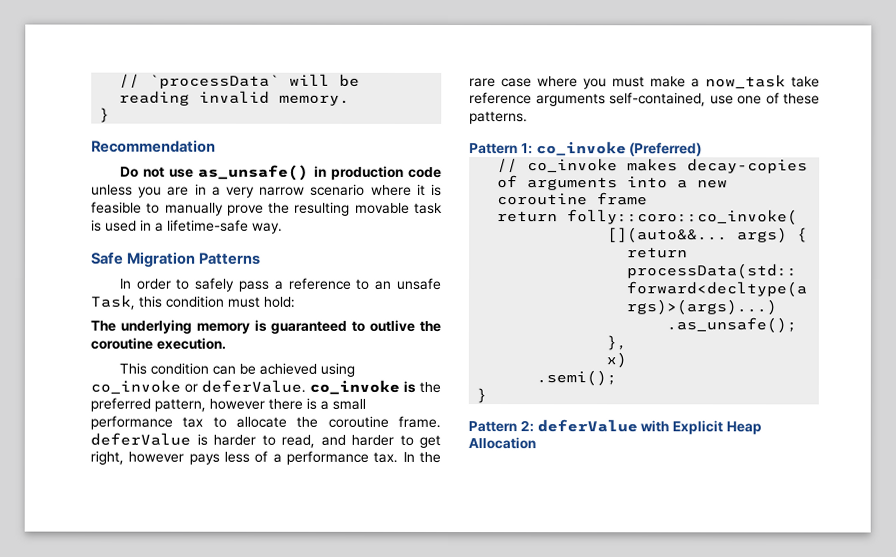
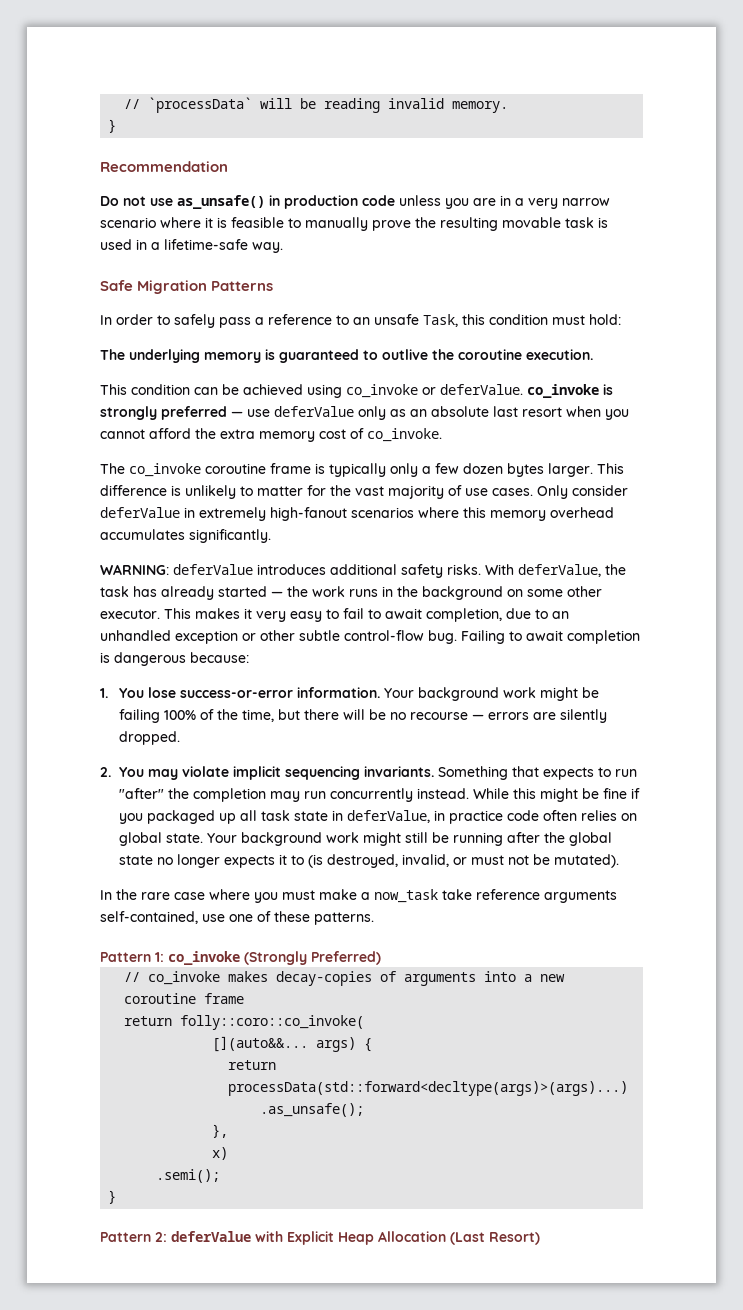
- This condition can be achieved using co_invoke or deferValue. co_invoke is the preferred pattern, however there is a small performance tax to allocate the coroutine frame. deferValue is harder to read, and harder to get right, however pays less of a performance tax. In the rare case where you must make a now_task take reference arguments self-contained, use one of these patterns.
+ This condition can be achieved using co_invoke or deferValue. co_invoke is strongly preferred — use deferValue only as an absolute last resort when you cannot afford the extra memory cost of co_invoke.
+ The co_invoke coroutine frame is typically only a few dozen bytes larger. This difference is unlikely to matter for the vast majority of use cases. Only consider deferValue in extremely high-fanout scenarios where this memory overhead accumulates significantly.
+ WARNING: deferValue introduces additional safety risks. With deferValue, the task has already started — the work runs in the background on some other executor. This makes it very easy to fail to await completion, due to an unhandled exception or other subtle control-flow bug. Failing to await completion is dangerous because:
+ 1. You lose success-or-error information. Your background work might be failing 100% of the time, but there will be no recourse — errors are silently dropped.
+ 2. You may violate implicit sequencing invariants. Something that expects to run "after" the completion may run concurrently instead. While this might be fine if you packaged up all task state in deferValue, in practice code often relies on global state. Your background work might still be running after the global state no longer expects it to (is destroyed, invalid, or must not be mutated).
+ In the rare case where you must make a now_task take reference arguments self-contained, use one of these patterns.
- Pattern 1: co_invoke (Preferred)
+ Pattern 1: co_invoke (Strongly Preferred)
- Pattern 2: deferValue with Explicit Heap Allocation
+ Pattern 2: deferValue with Explicit Heap Allocation (Last Resort)

